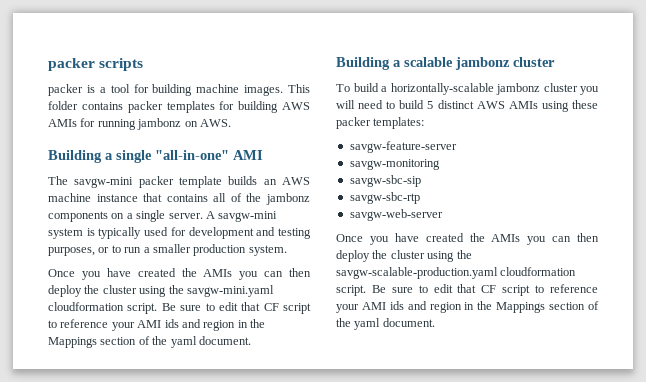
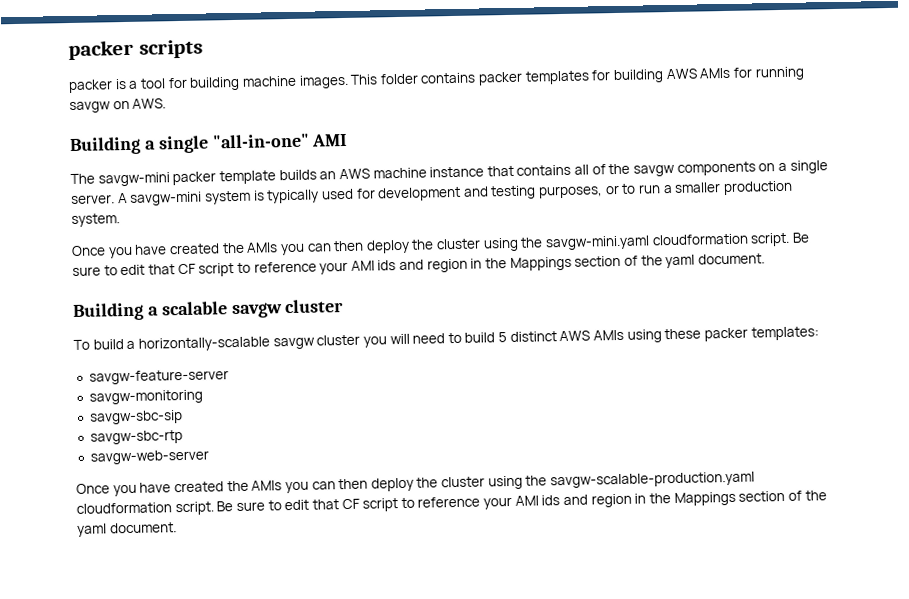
- This folder contains packer templates for building AWS AMIs for running jambonz on AWS.
+ This folder contains packer templates for building AWS AMIs for running savgw on AWS.
- The savgw-mini packer template builds an AWS machine instance that contains all of the jambonz components on a single server.
+ The savgw-mini packer template builds an AWS machine instance that contains all of the savgw components on a single server.
- Building a scalable jambonz cluster
+ Building a scalable savgw cluster
- To build a horizontally-scalable jambonz cluster you will need to build 5 distinct AWS AMIs using these packer templates:
+ To build a horizontally-scalable savgw cluster you will need to build 5 distinct AWS AMIs using these packer templates:

